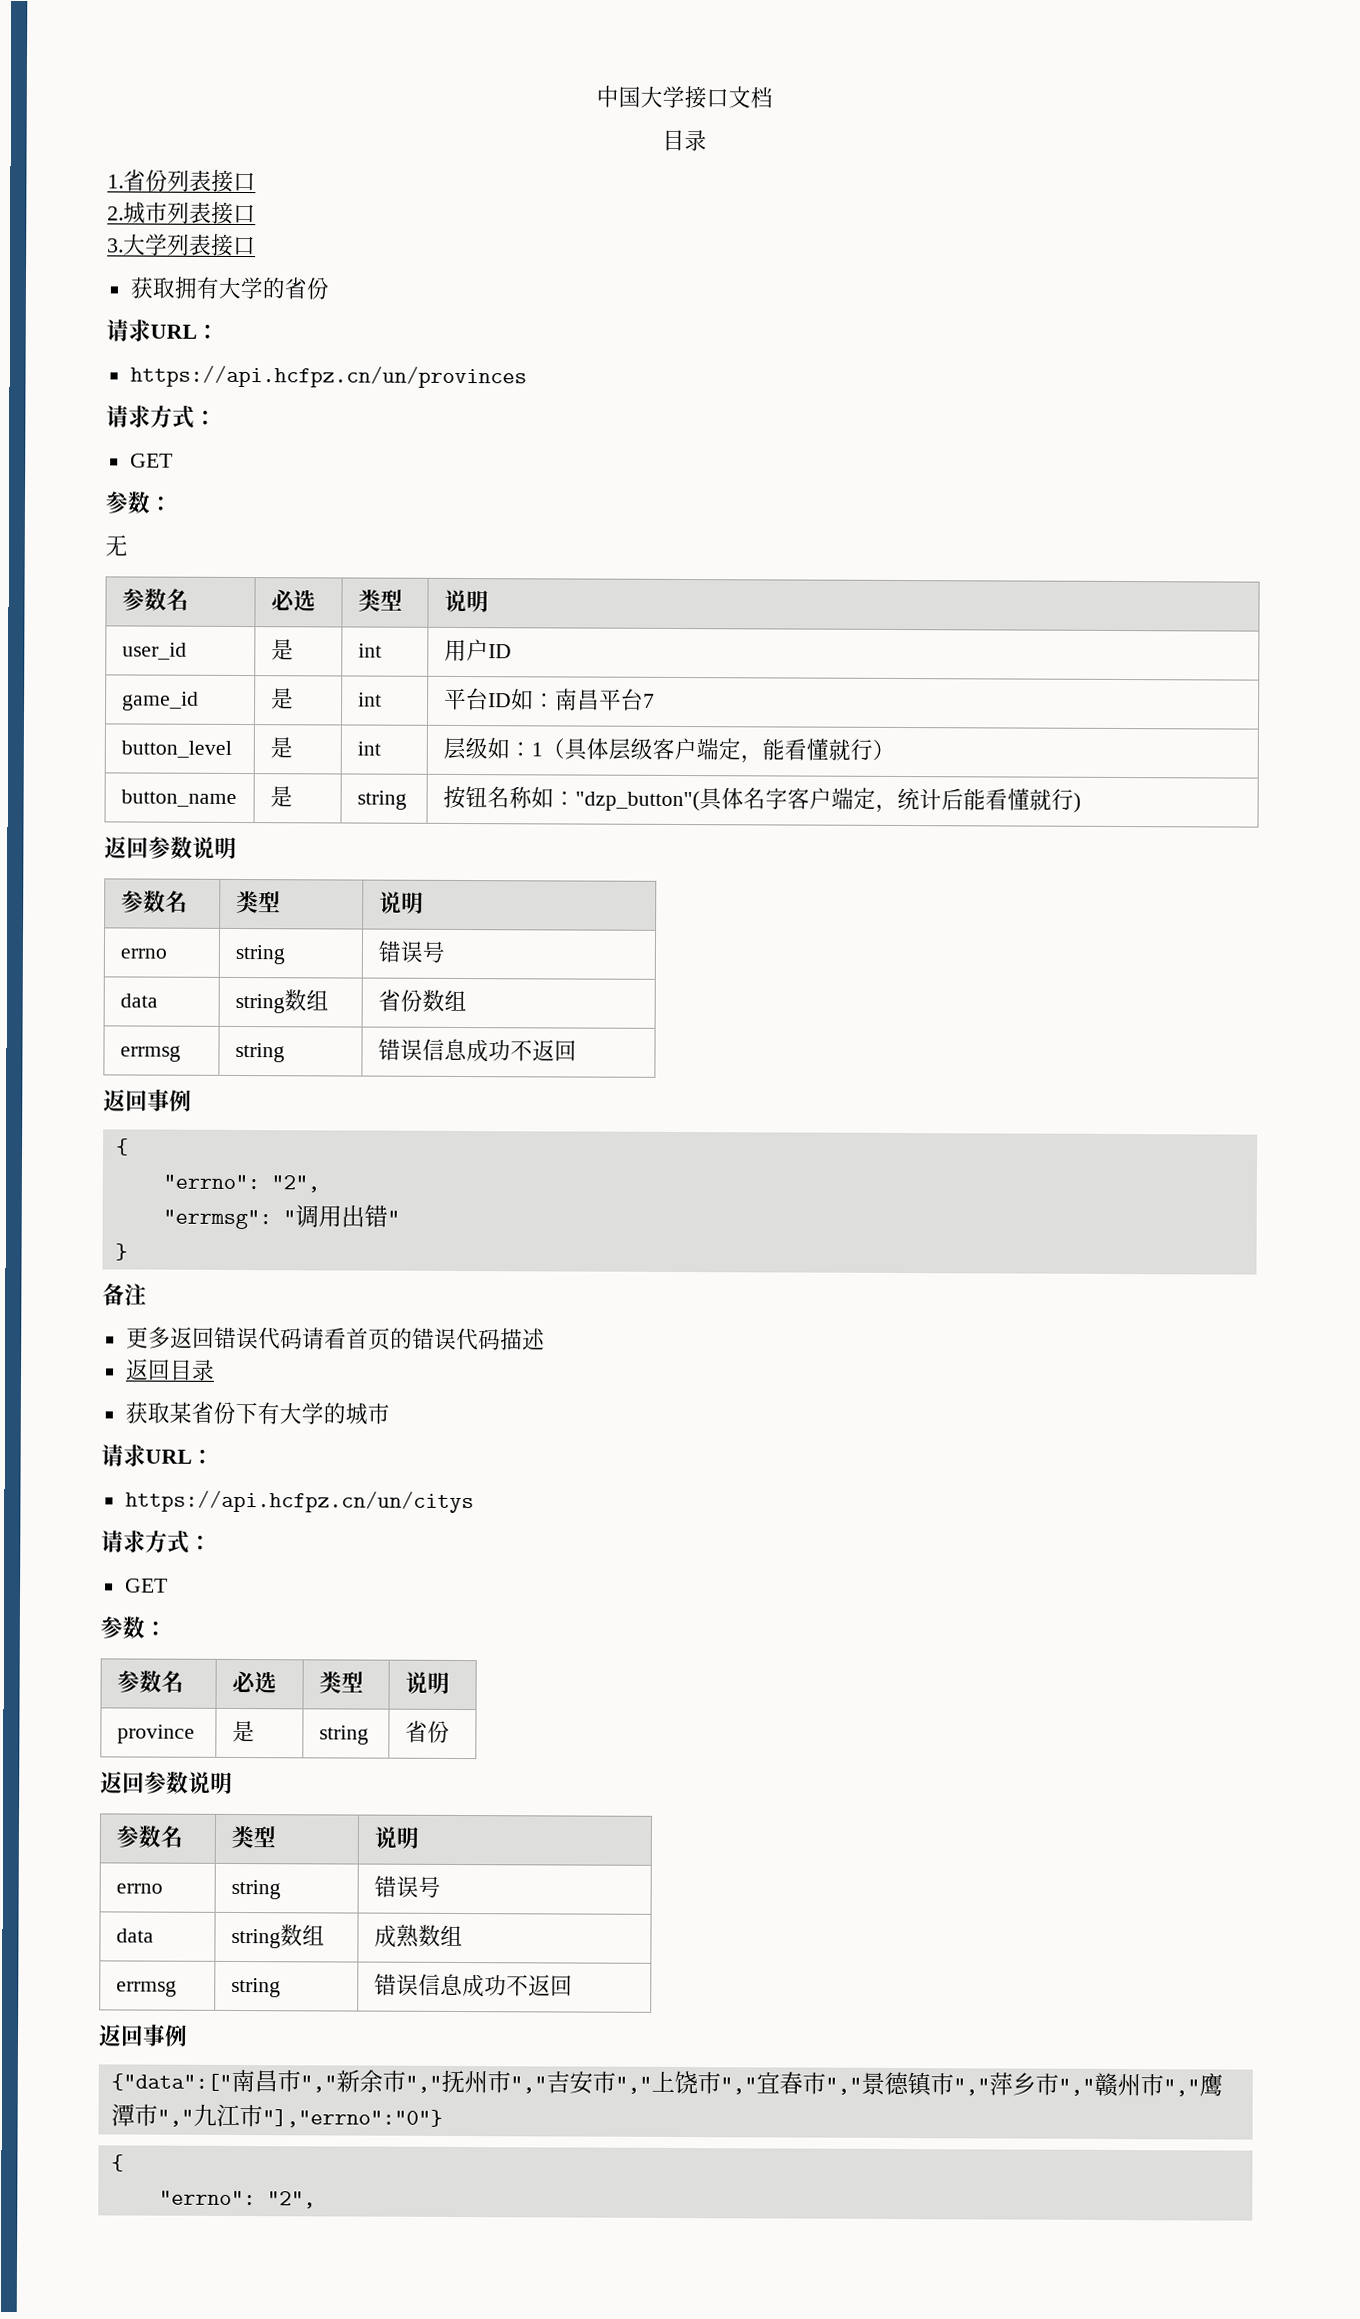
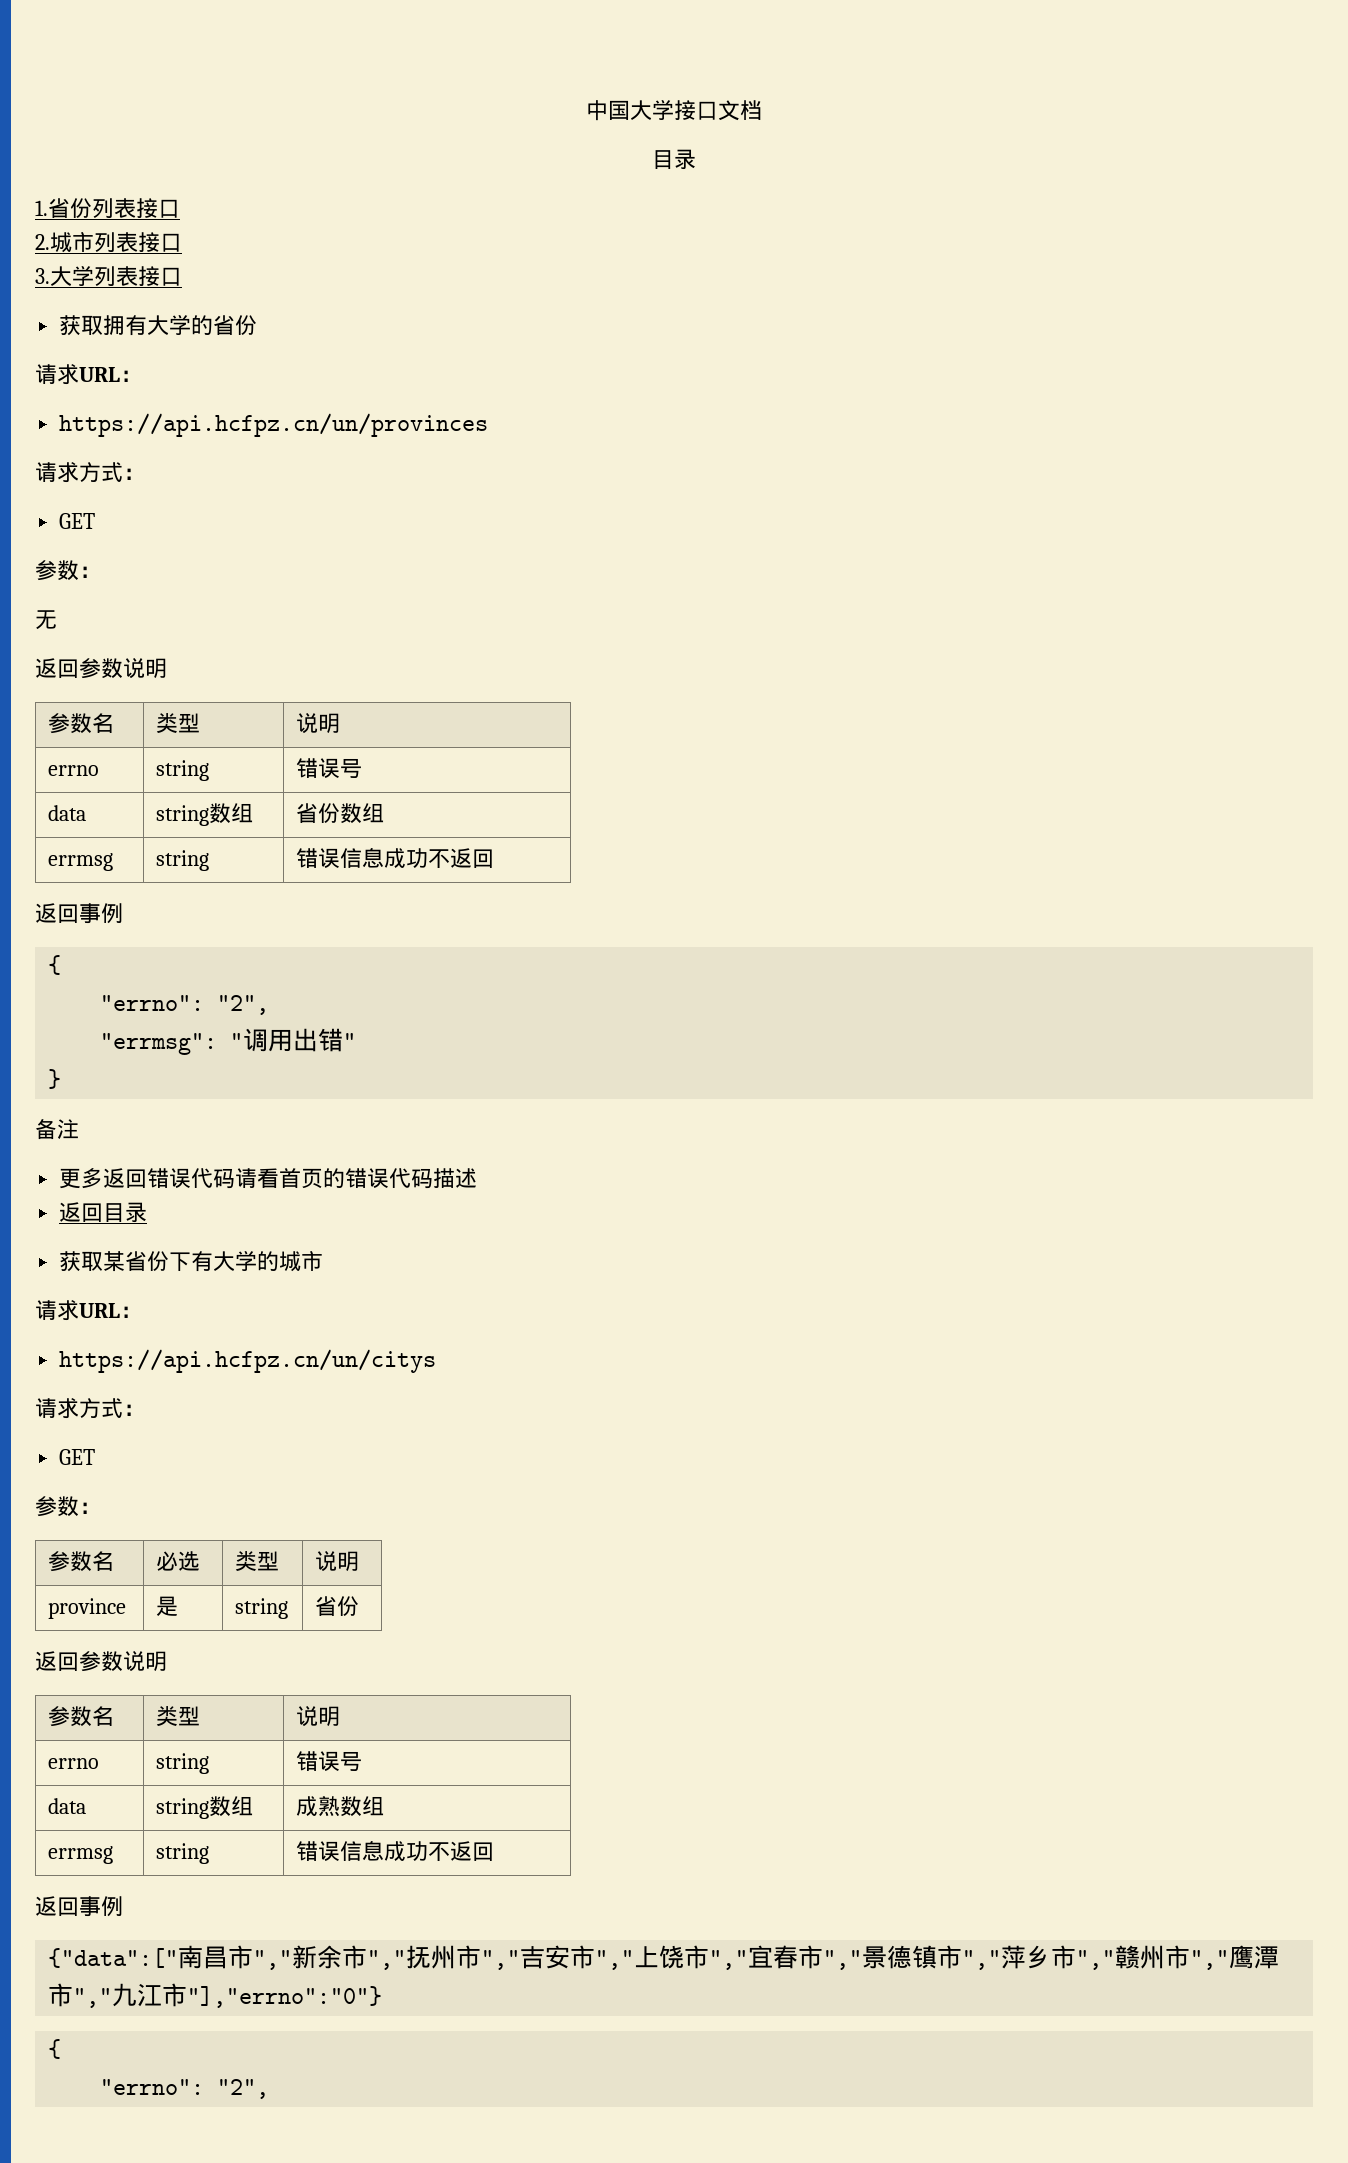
  无
- 参数名 | 必选 | 类型 | 说明
- user_id | 是 | int | 用户ID
- game_id | 是 | int | 平台ID如：南昌平台7
- button_level | 是 | int | 层级如：1（具体层级客户端定，能看懂就行）
- button_name | 是 | string | 按钮名称如："dzp_button"(具体名字客户端定，统计后能看懂就行)

